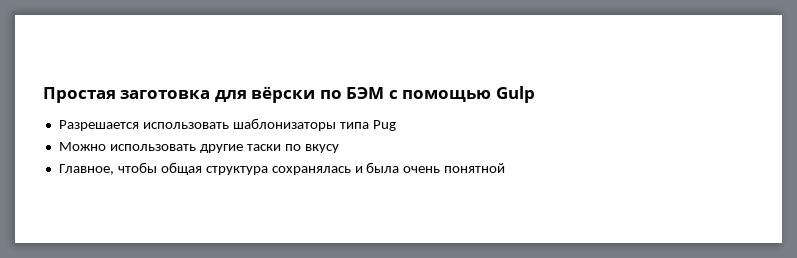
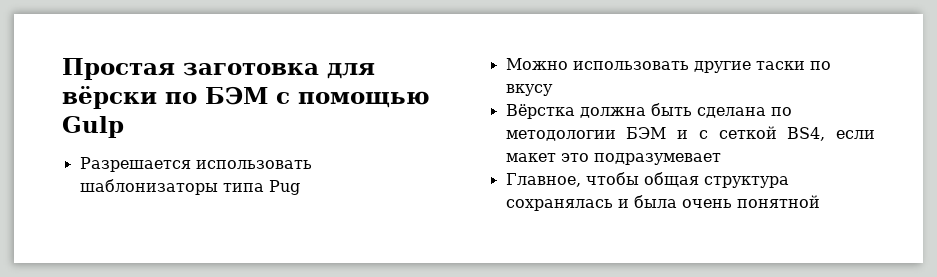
+ Вёрстка должна быть сделана по методологии БЭМ и с сеткой BS4, если макет это подразумевает

